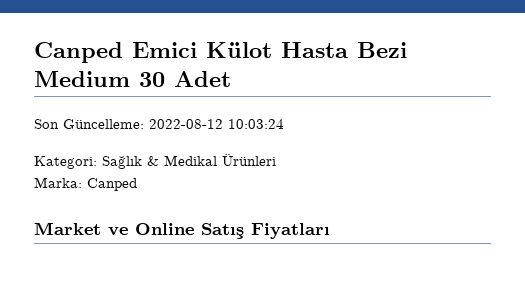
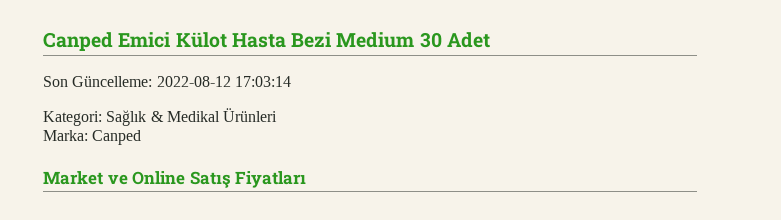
- Son Güncelleme: 2022-08-12 10:03:24
+ Son Güncelleme: 2022-08-12 17:03:14

